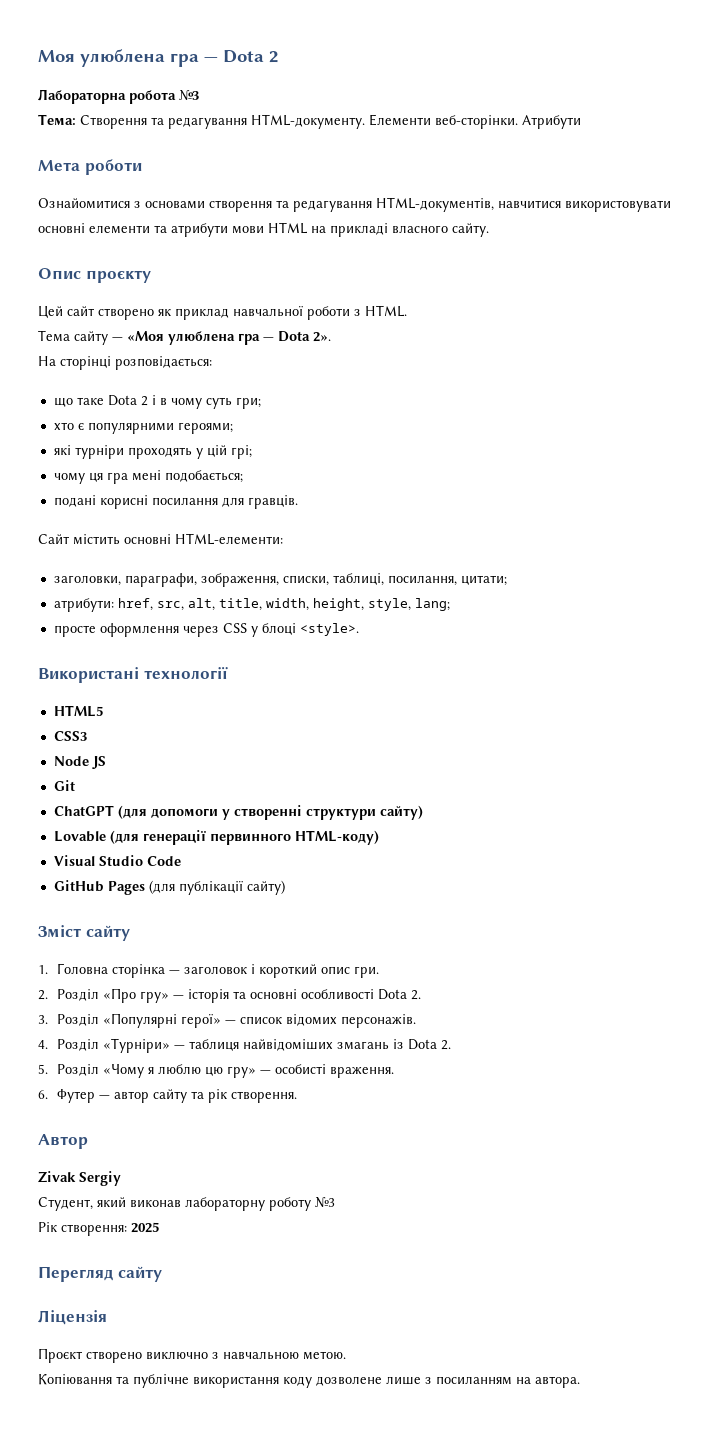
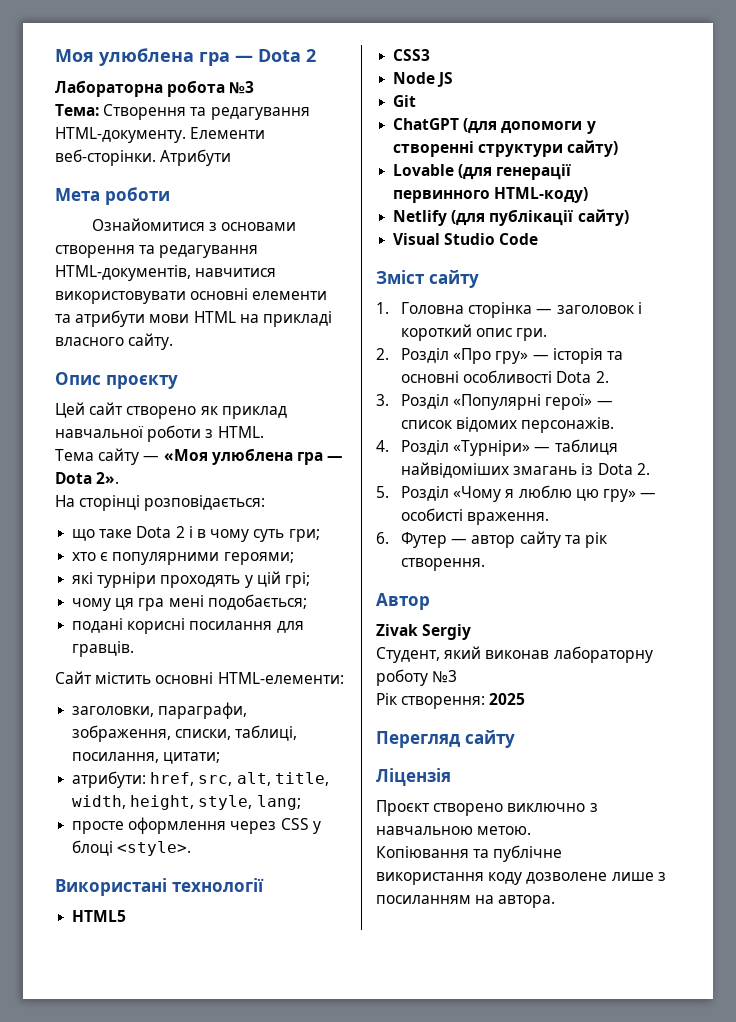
+ Netlify (для публікації сайту)
- GitHub Pages (для публікації сайту)

